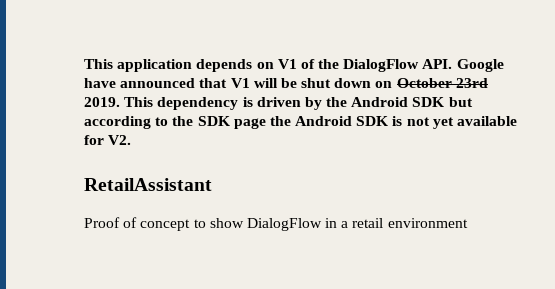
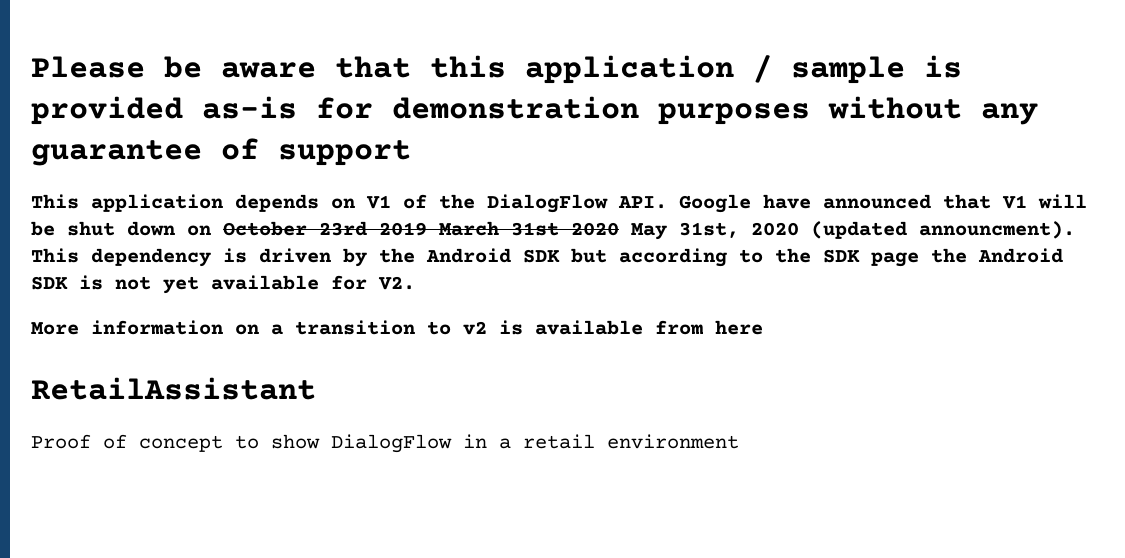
+ Please be aware that this application / sample is provided as-is for demonstration purposes without any guarantee of support
- This application depends on V1 of the DialogFlow API. Google have announced that V1 will be shut down on October 23rd 2019.
+ This application depends on V1 of the DialogFlow API. Google have announced that V1 will be shut down on October 23rd 2019 March 31st 2020 May 31st, 2020 (updated announcment).
+ More information on a transition to v2 is available from here

